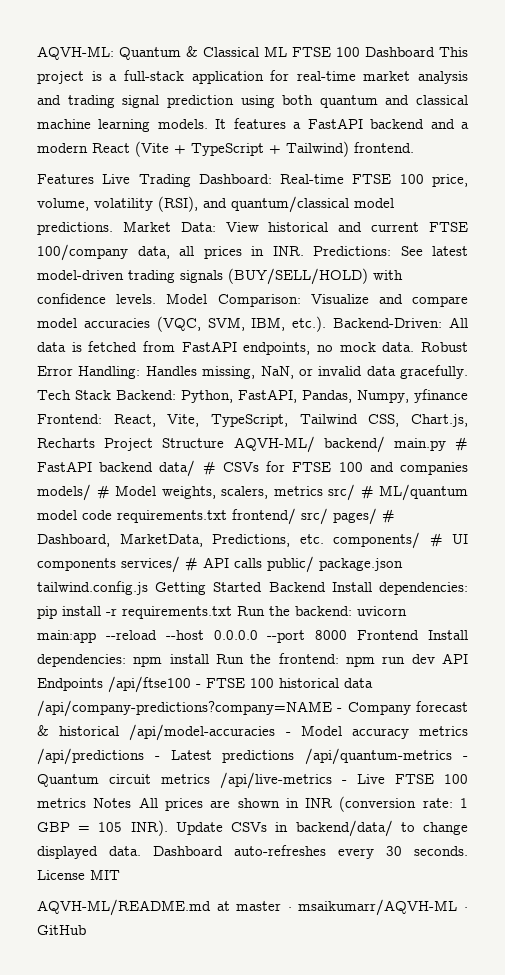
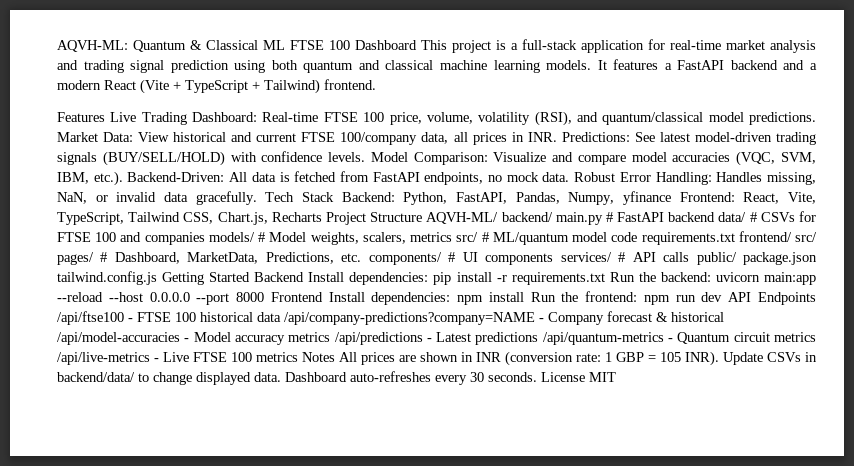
- AQVH-ML/README.md at master · msaikumarr/AQVH-ML · GitHub

